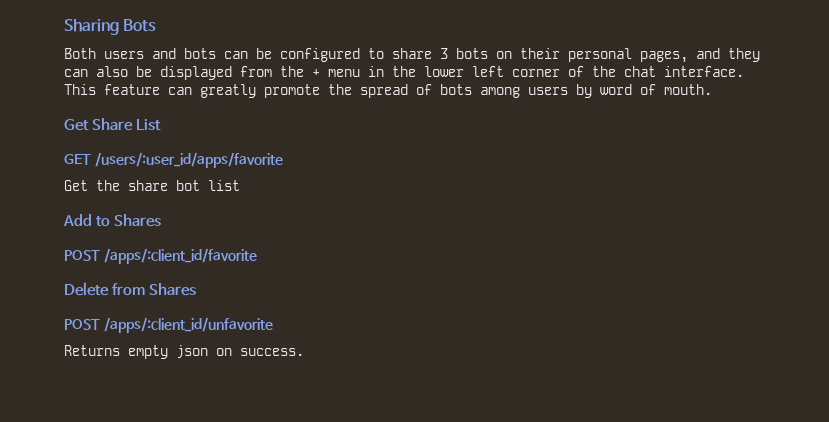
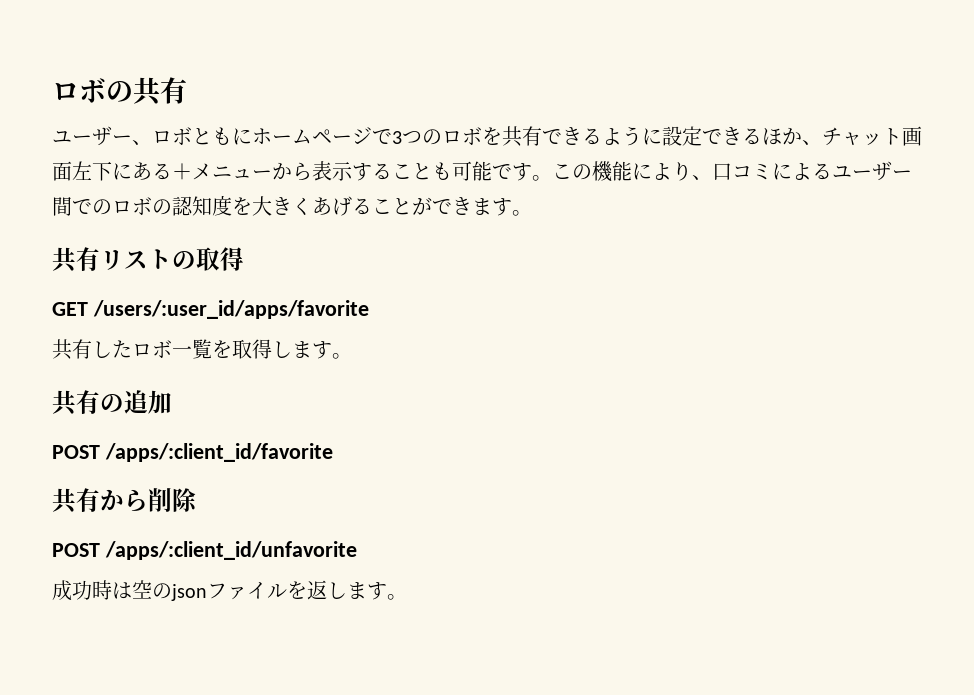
- Sharing Bots
- Both users and bots can be configured to share 3 bots on their personal pages, and they can also be displayed from the + menu in the lower left corner of the chat interface. This feature can greatly promote the spread of bots among users by word of mouth.
- Get Share List
+ ロボの共有
+ ユーザー、ロボともにホームページで3つのロボを共有できるように設定できるほか、チャット画面左下にある＋メニューから表示することも可能です。この機能により、口コミによるユーザー間でのロボの認知度を大きくあげることができます。
+ 共有リストの取得
  GET /users/:user_id/apps/favorite
- Get the share bot list
- Add to Shares
+ 共有したロボ一覧を取得します。
+ 共有の追加
- Delete from Shares
+ 共有から削除
- Returns empty json on success.
+ 成功時は空のjsonファイルを返します。

